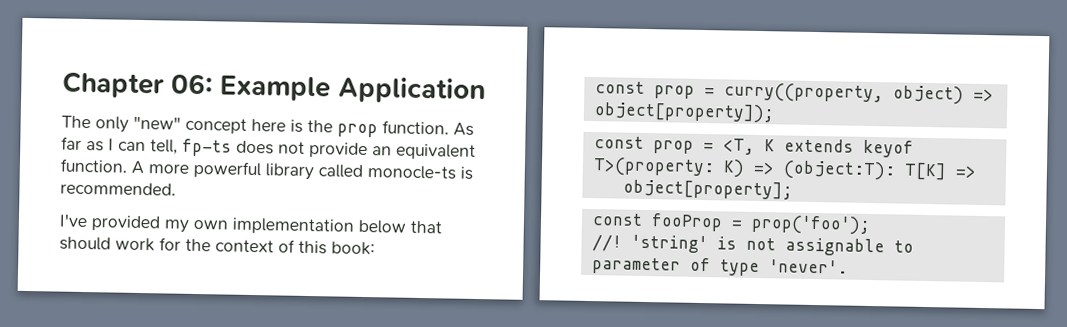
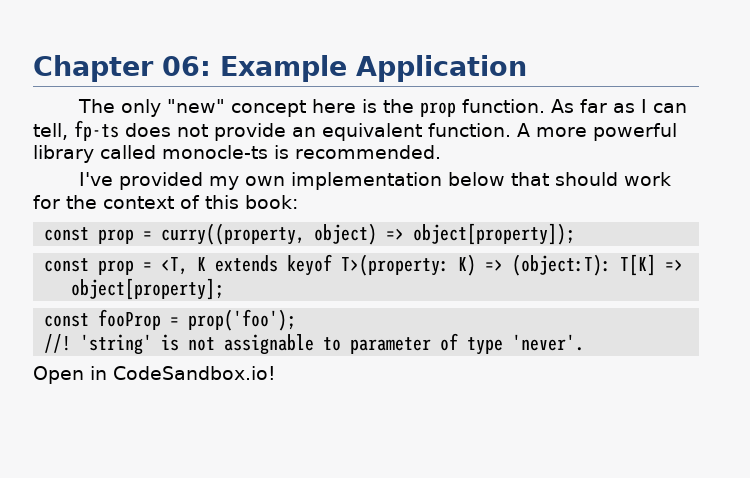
+ Open in CodeSandbox.io!

